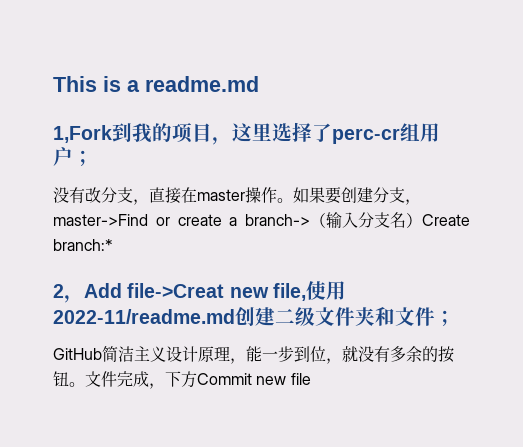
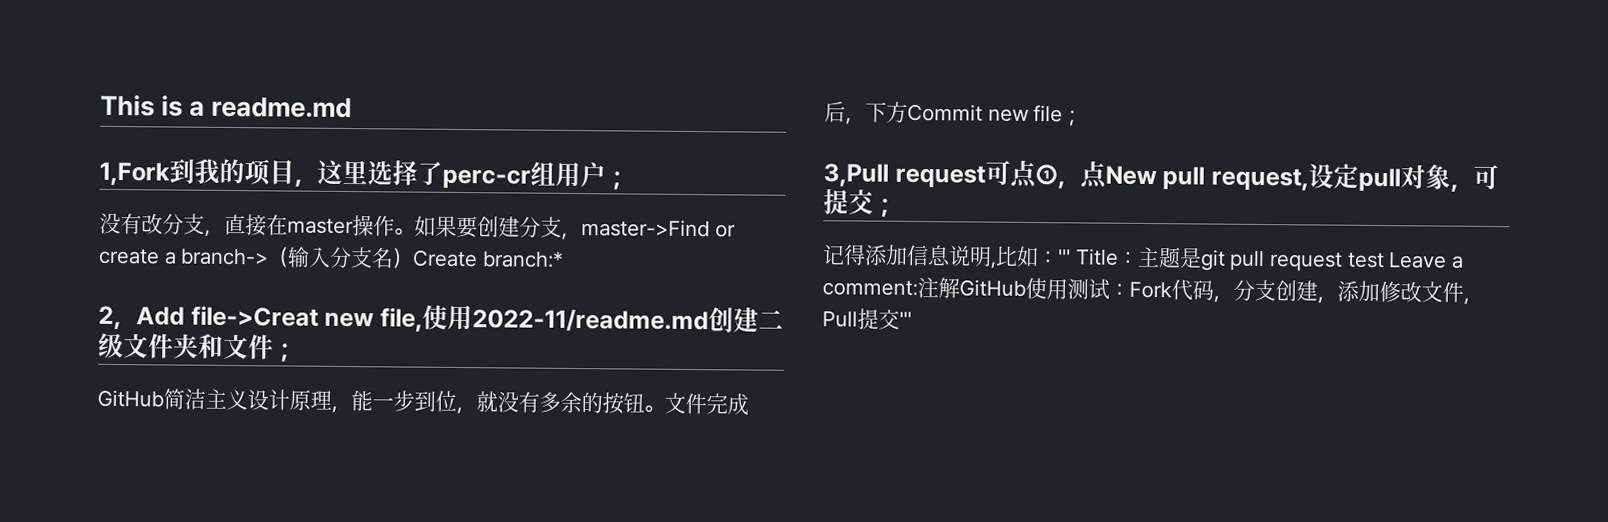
- 文件完成，下方Commit new file
+ 文件完成后，下方Commit new file；
+ 3,Pull request可点①，点New pull request,设定pull对象，可提交；
+ 记得添加信息说明,比如：''' Title：主题是git pull request test Leave a comment:注解GitHub使用测试：Fork代码，分支创建，添加修改文件，Pull提交'''

